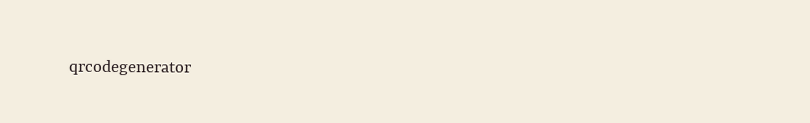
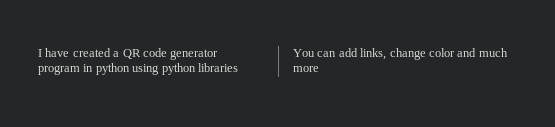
- qrcodegenerator
+ I have created a QR code generator program in python using python libraries You can add links, change color and much more

